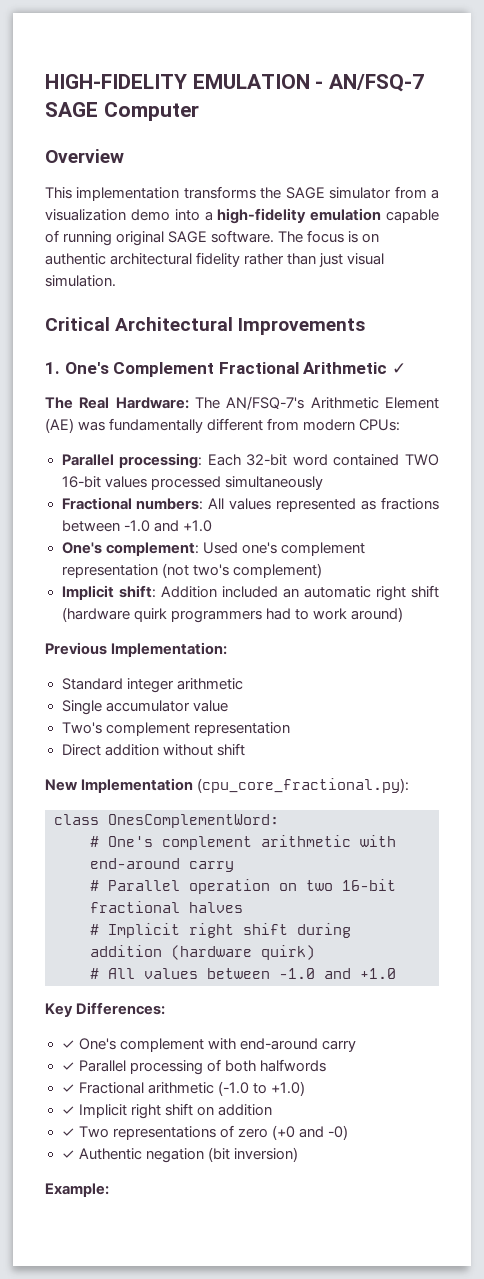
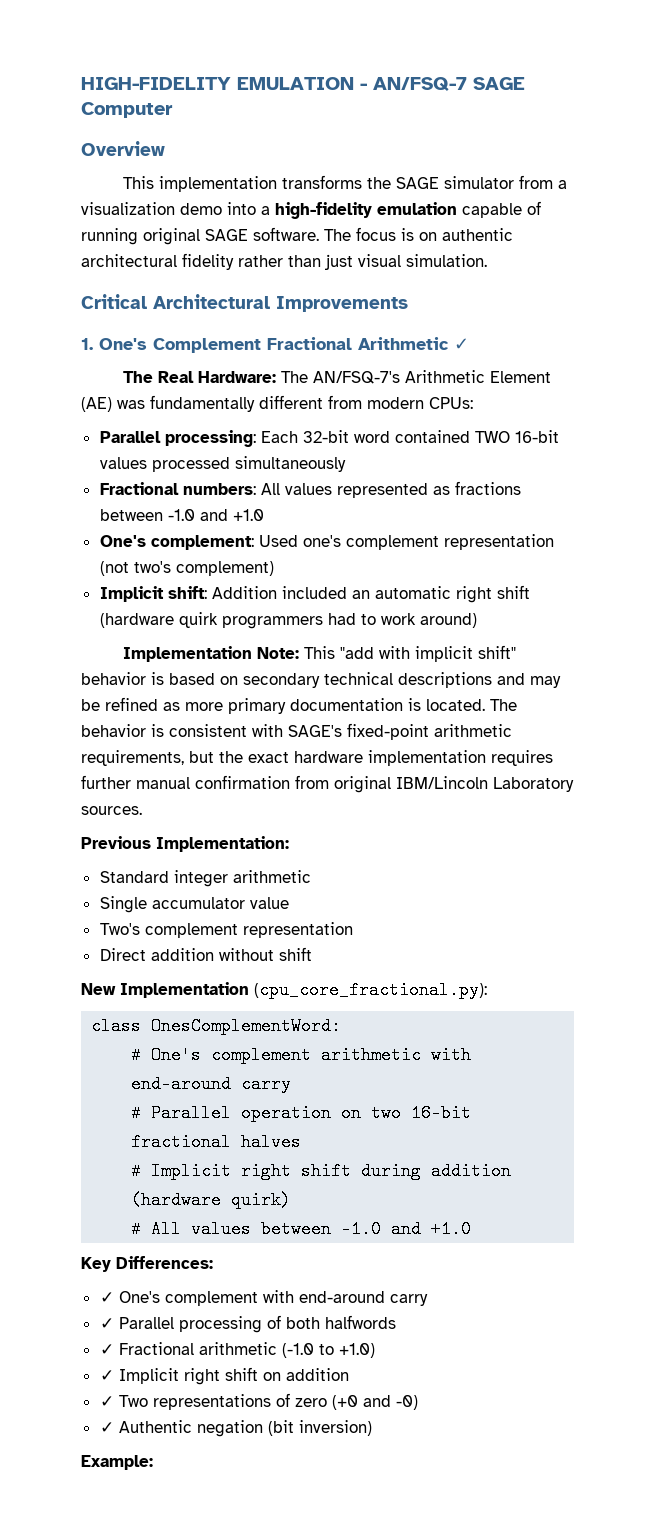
+ Implementation Note: This "add with implicit shift" behavior is based on secondary technical descriptions and may be refined as more primary documentation is located. The behavior is consistent with SAGE's fixed-point arithmetic requirements, but the exact hardware implementation requires further manual confirmation from original IBM/Lincoln Laboratory sources.

